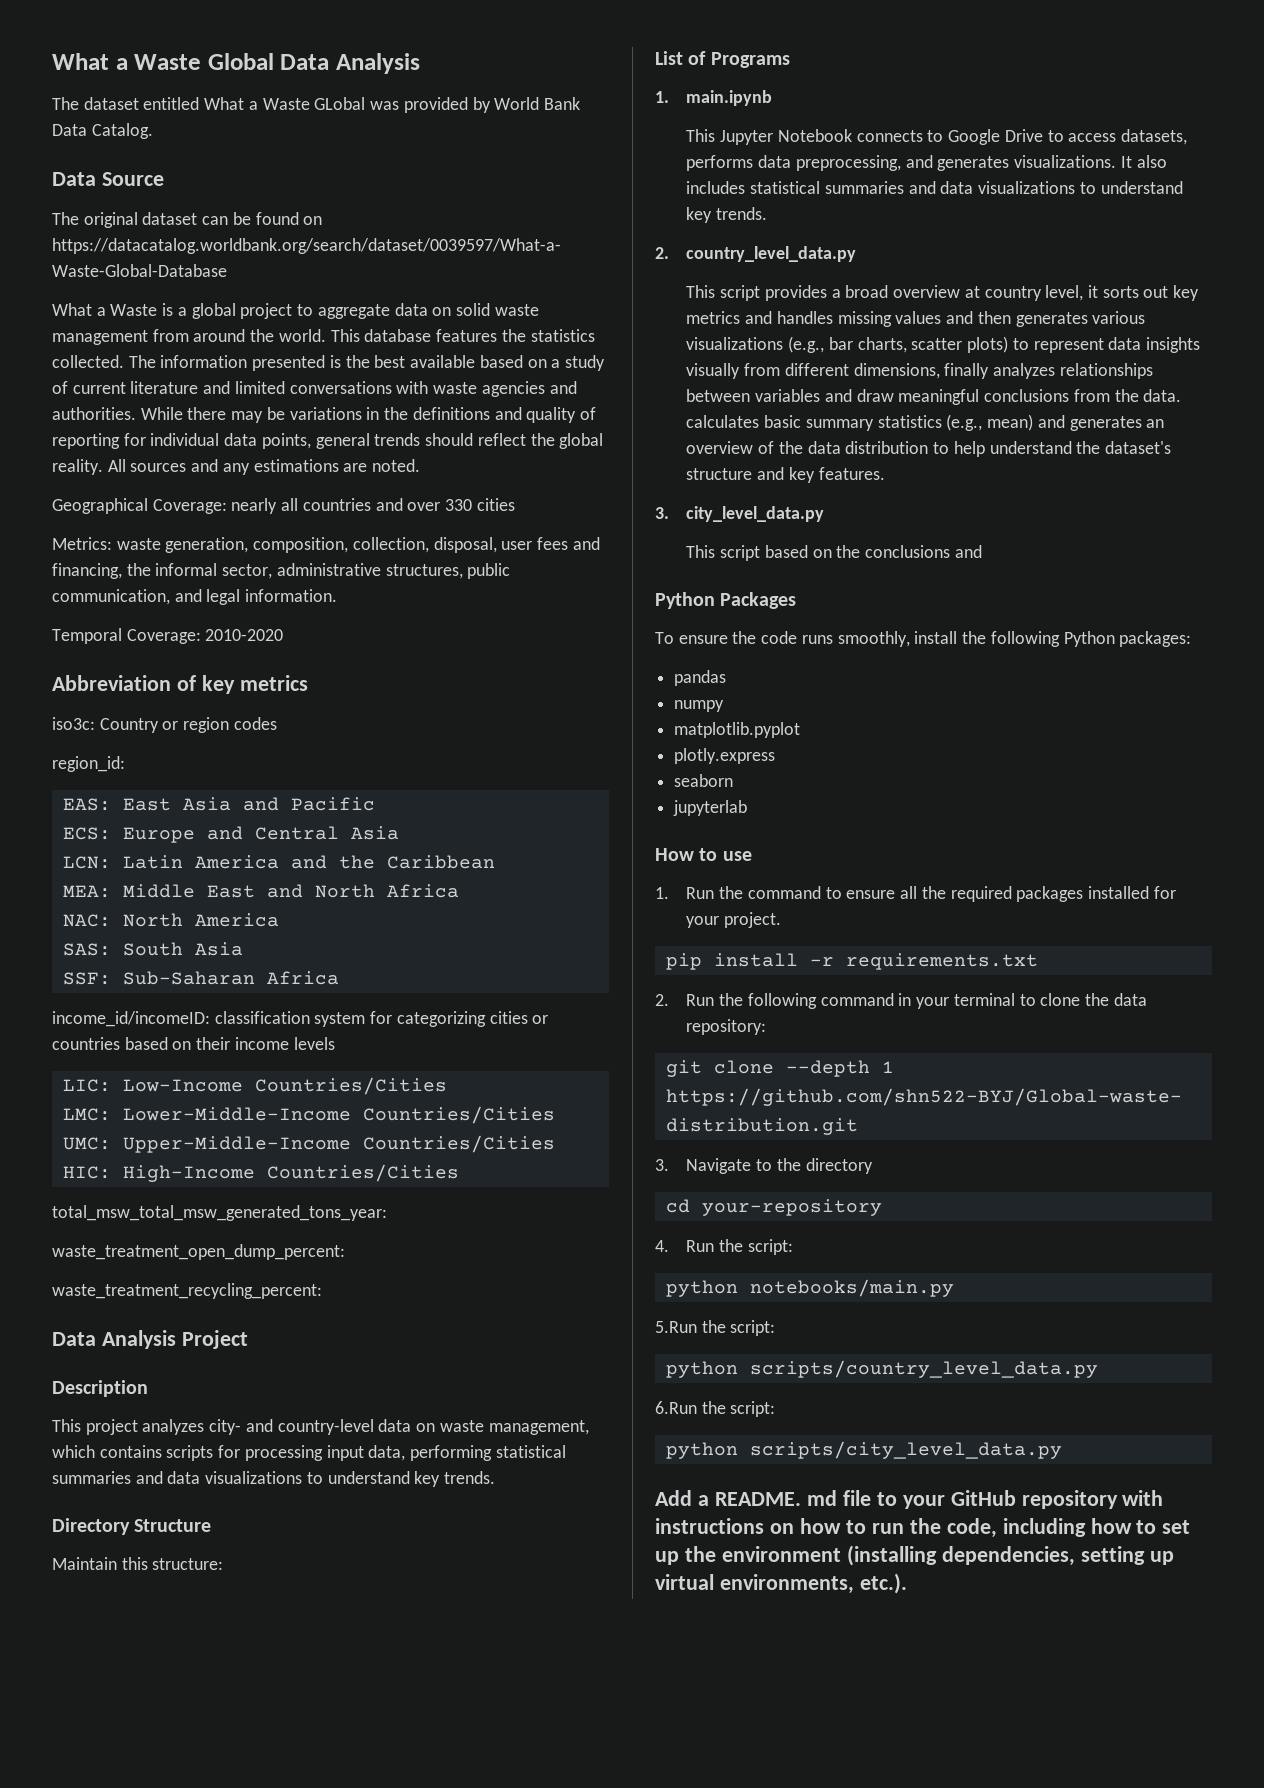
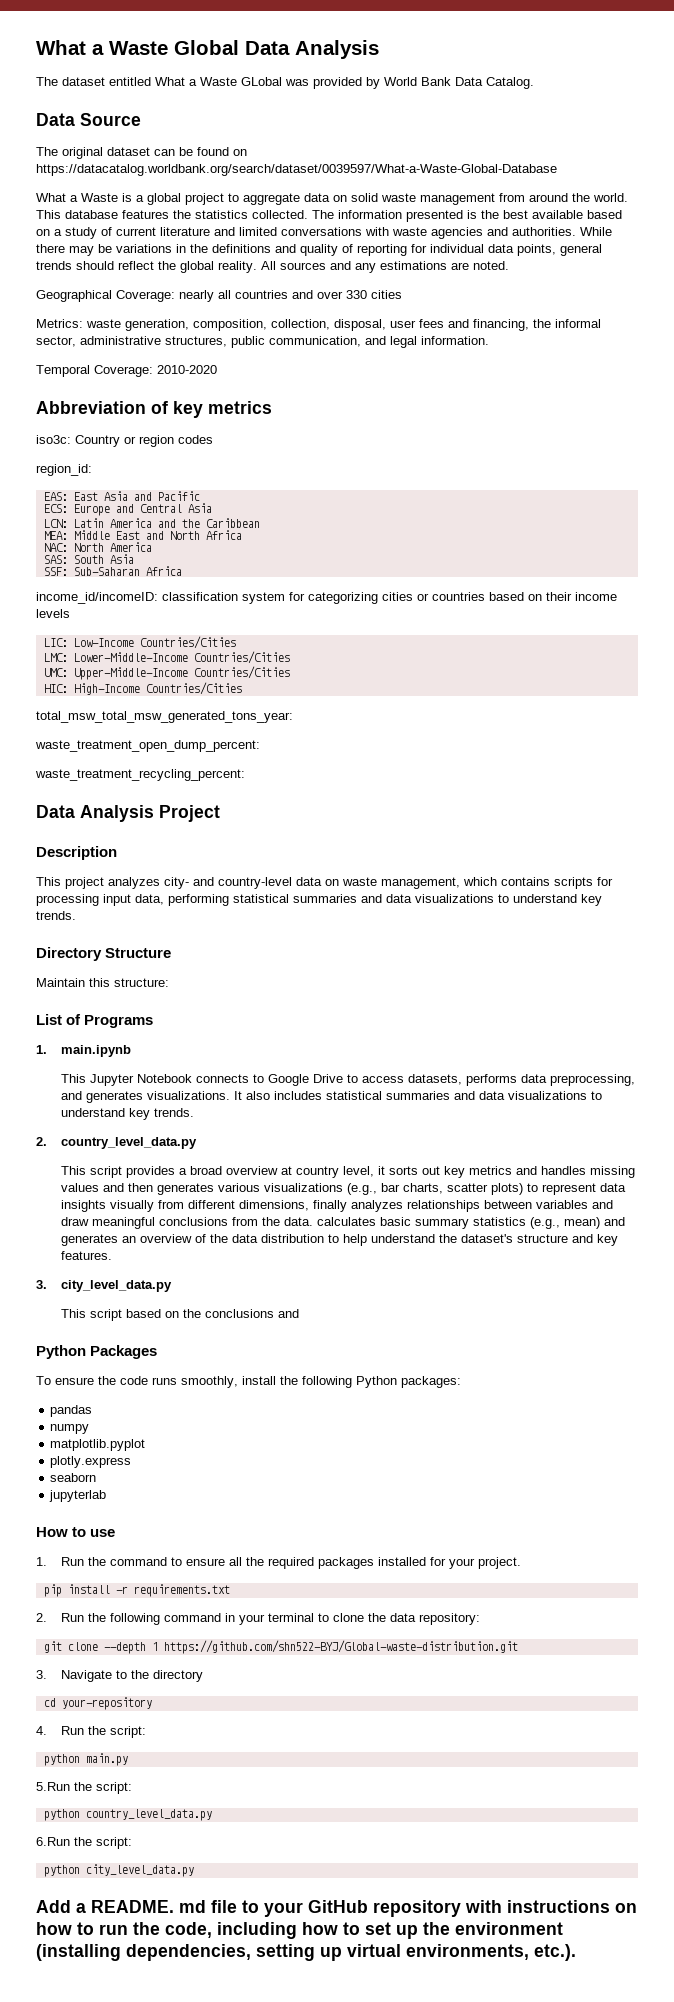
- python notebooks/main.py
+ python main.py
- python scripts/country_level_data.py
+ python country_level_data.py
- python scripts/city_level_data.py
+ python city_level_data.py

